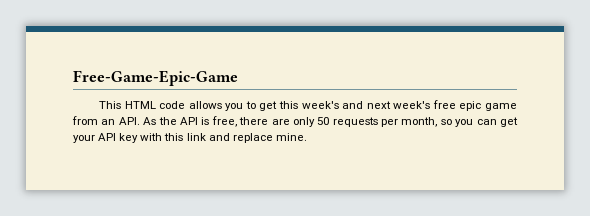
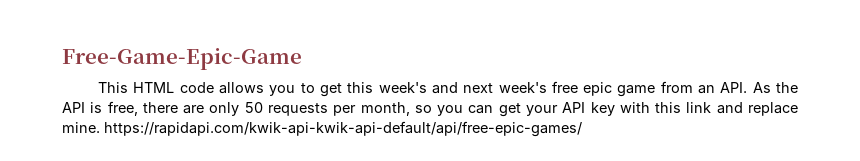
- This HTML code allows you to get this week's and next week's free epic game from an API. As the API is free, there are only 50 requests per month, so you can get your API key with this link and replace mine.
+ This HTML code allows you to get this week's and next week's free epic game from an API. As the API is free, there are only 50 requests per month, so you can get your API key with this link and replace mine. https://rapidapi.com/kwik-api-kwik-api-default/api/free-epic-games/

